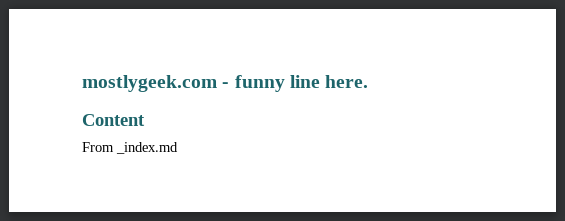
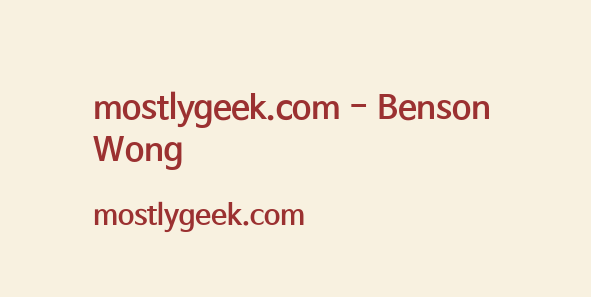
- mostlygeek.com - funny line here.
- Content
- From _index.md
+ mostlygeek.com - Benson Wong
+ mostlygeek.com

